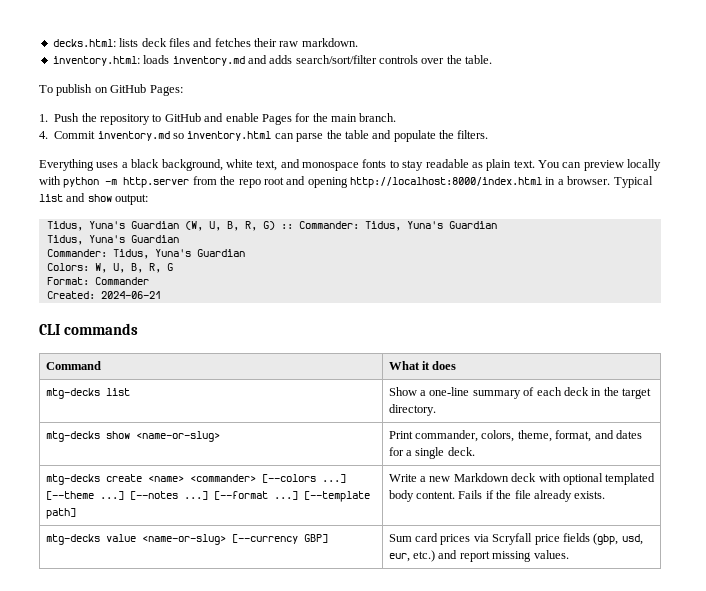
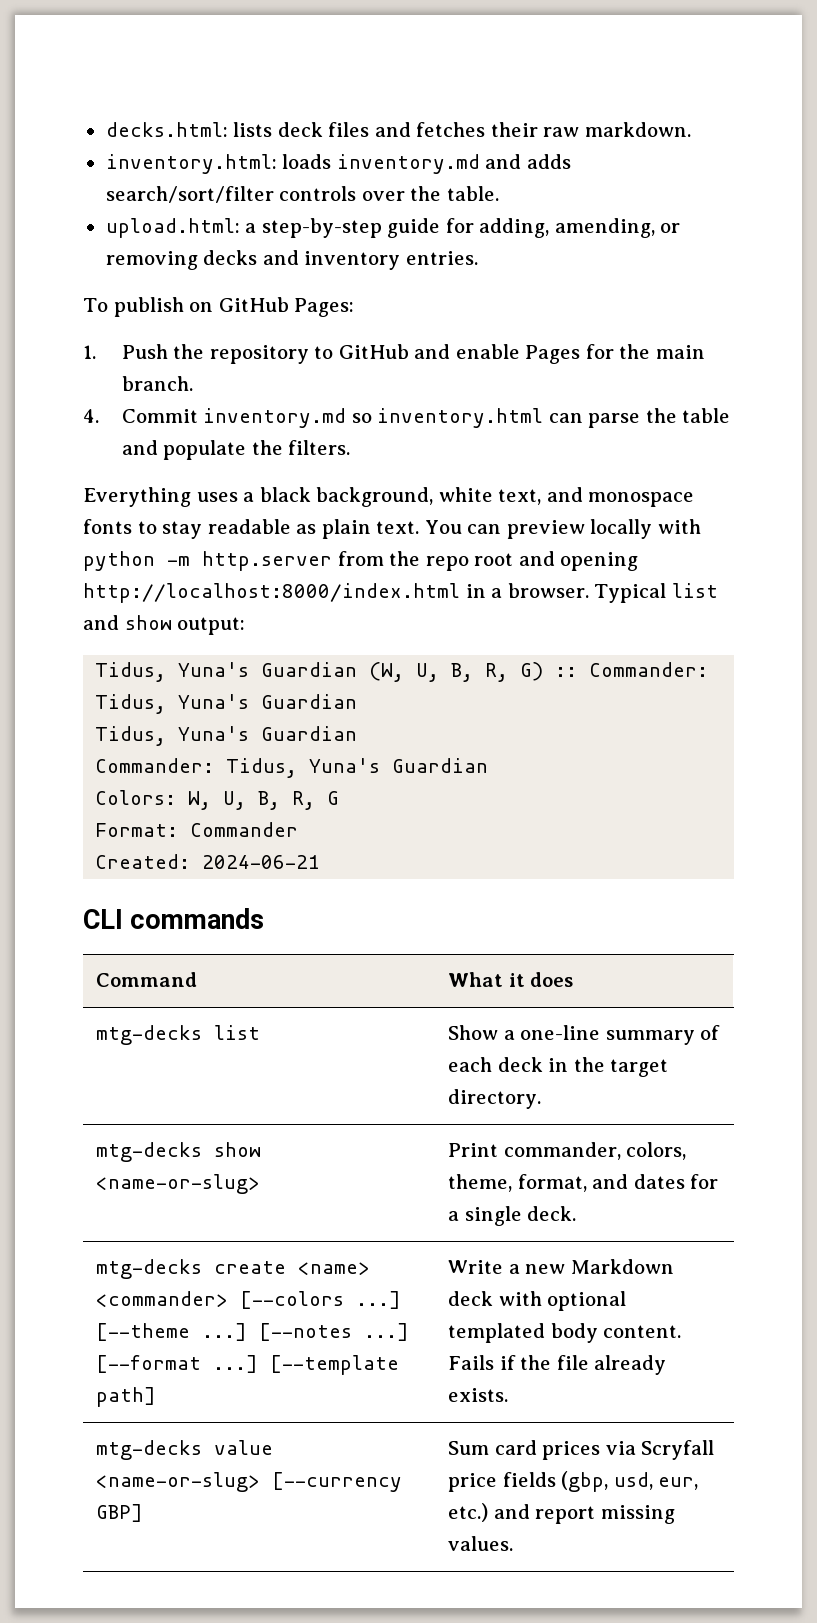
+ upload.html: a step-by-step guide for adding, amending, or removing decks and inventory entries.

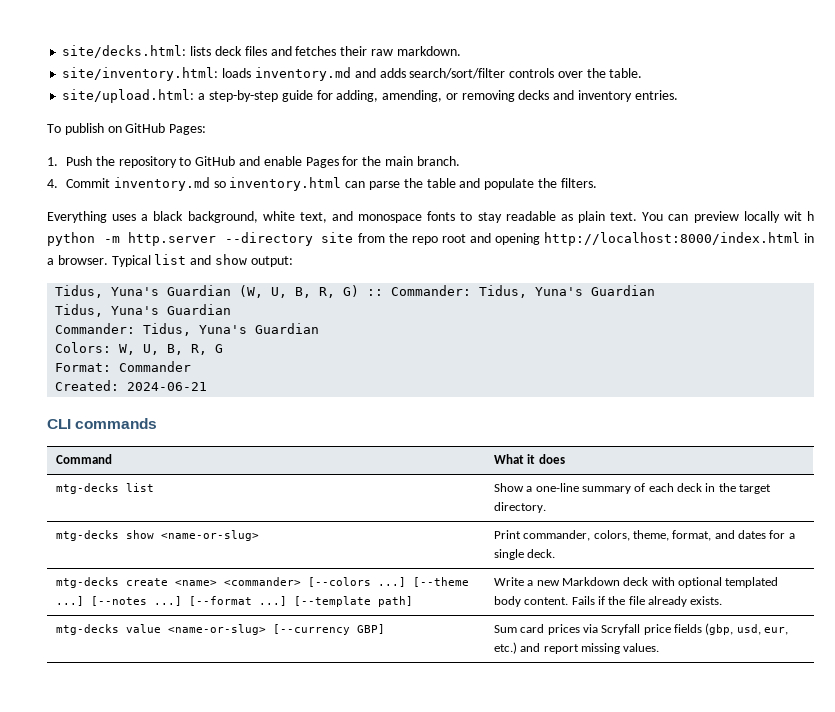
- decks.html: lists deck files and fetches their raw markdown.
+ site/decks.html: lists deck files and fetches their raw markdown.
- inventory.html: loads inventory.md and adds search/sort/filter controls over the table.
+ site/inventory.html: loads inventory.md and adds search/sort/filter controls over the table.
- upload.html: a step-by-step guide for adding, amending, or removing decks and inventory entries.
+ site/upload.html: a step-by-step guide for adding, amending, or removing decks and inventory entries.
- You can preview locally with python -m http.server from the repo root and opening http://localhost:8000/index.html in a browser.
+ You can preview locally wit h python -m http.server --directory site from the repo root and opening http://localhost:8000/index.html in a browser.

